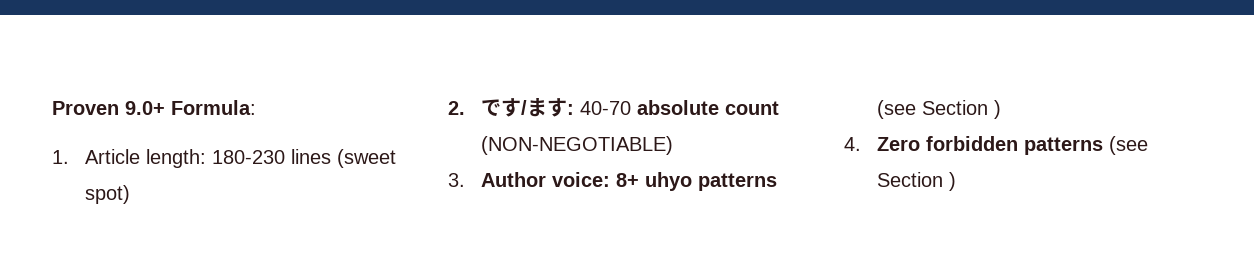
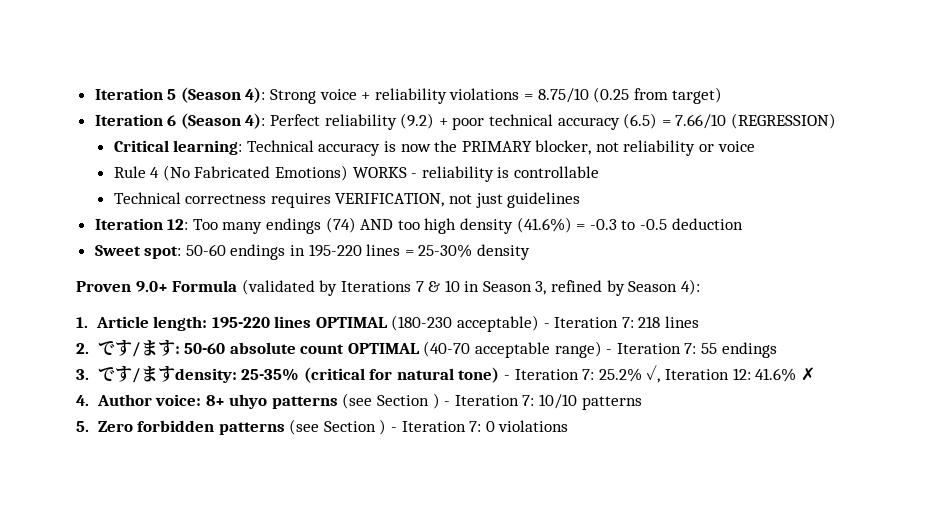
- Proven 9.0+ Formula:
- 1. Article length: 180-230 lines (sweet spot)
+ Iteration 5 (Season 4): Strong voice + reliability violations = 8.75/10 (0.25 from target)
+ Iteration 6 (Season 4): Perfect reliability (9.2) + poor technical accuracy (6.5) = 7.66/10 (REGRESSION)
+ Critical learning: Technical accuracy is now the PRIMARY blocker, not reliability or voice
+ Rule 4 (No Fabricated Emotions) WORKS - reliability is controllable
+ Technical correctness requires VERIFICATION, not just guidelines
+ Iteration 12: Too many endings (74) AND too high density (41.6%) = -0.3 to -0.5 deduction
+ Sweet spot: 50-60 endings in 195-220 lines = 25-30% density
+ Proven 9.0+ Formula (validated by Iterations 7 & 10 in Season 3, refined by Season 4):
+ 1. Article length: 195-220 lines OPTIMAL (180-230 acceptable) - Iteration 7: 218 lines
- 2.です/ます: 40-70 absolute count (NON-NEGOTIABLE)
- 3. Author voice: 8+ uhyo patterns (see Section )
- 4. Zero forbidden patterns (see Section )
+ 2.です/ます: 50-60 absolute count OPTIMAL (40-70 acceptable range) - Iteration 7: 55 endings
+ 3.です/ますdensity: 25-35% (critical for natural tone) - Iteration 7: 25.2% ✓, Iteration 12: 41.6% ✗
+ 4. Author voice: 8+ uhyo patterns (see Section ) - Iteration 7: 10/10 patterns
+ 5. Zero forbidden patterns (see Section ) - Iteration 7: 0 violations

